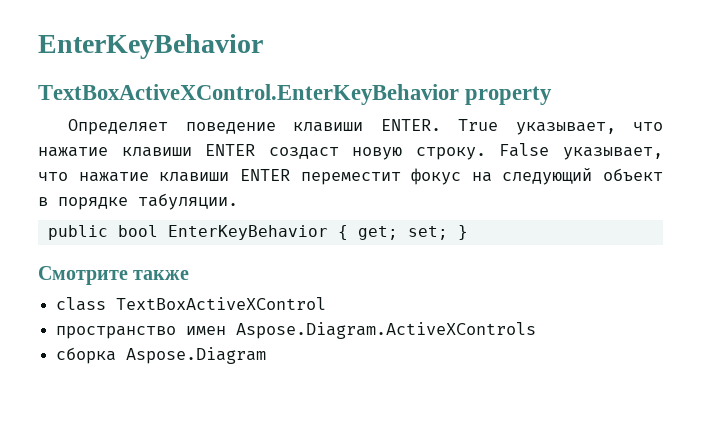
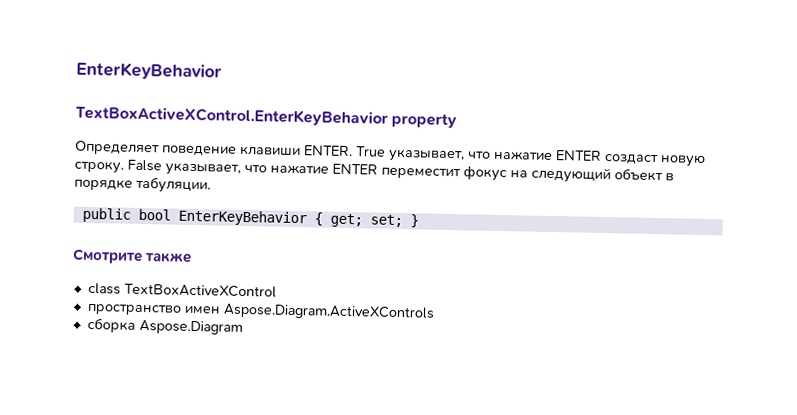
- True указывает, что нажатие клавиши ENTER создаст новую строку.
+ True указывает, что нажатие ENTER создаст новую строку.
- False указывает, что нажатие клавиши ENTER переместит фокус на следующий объект в порядке табуляции.
+ False указывает, что нажатие ENTER переместит фокус на следующий объект в порядке табуляции.

